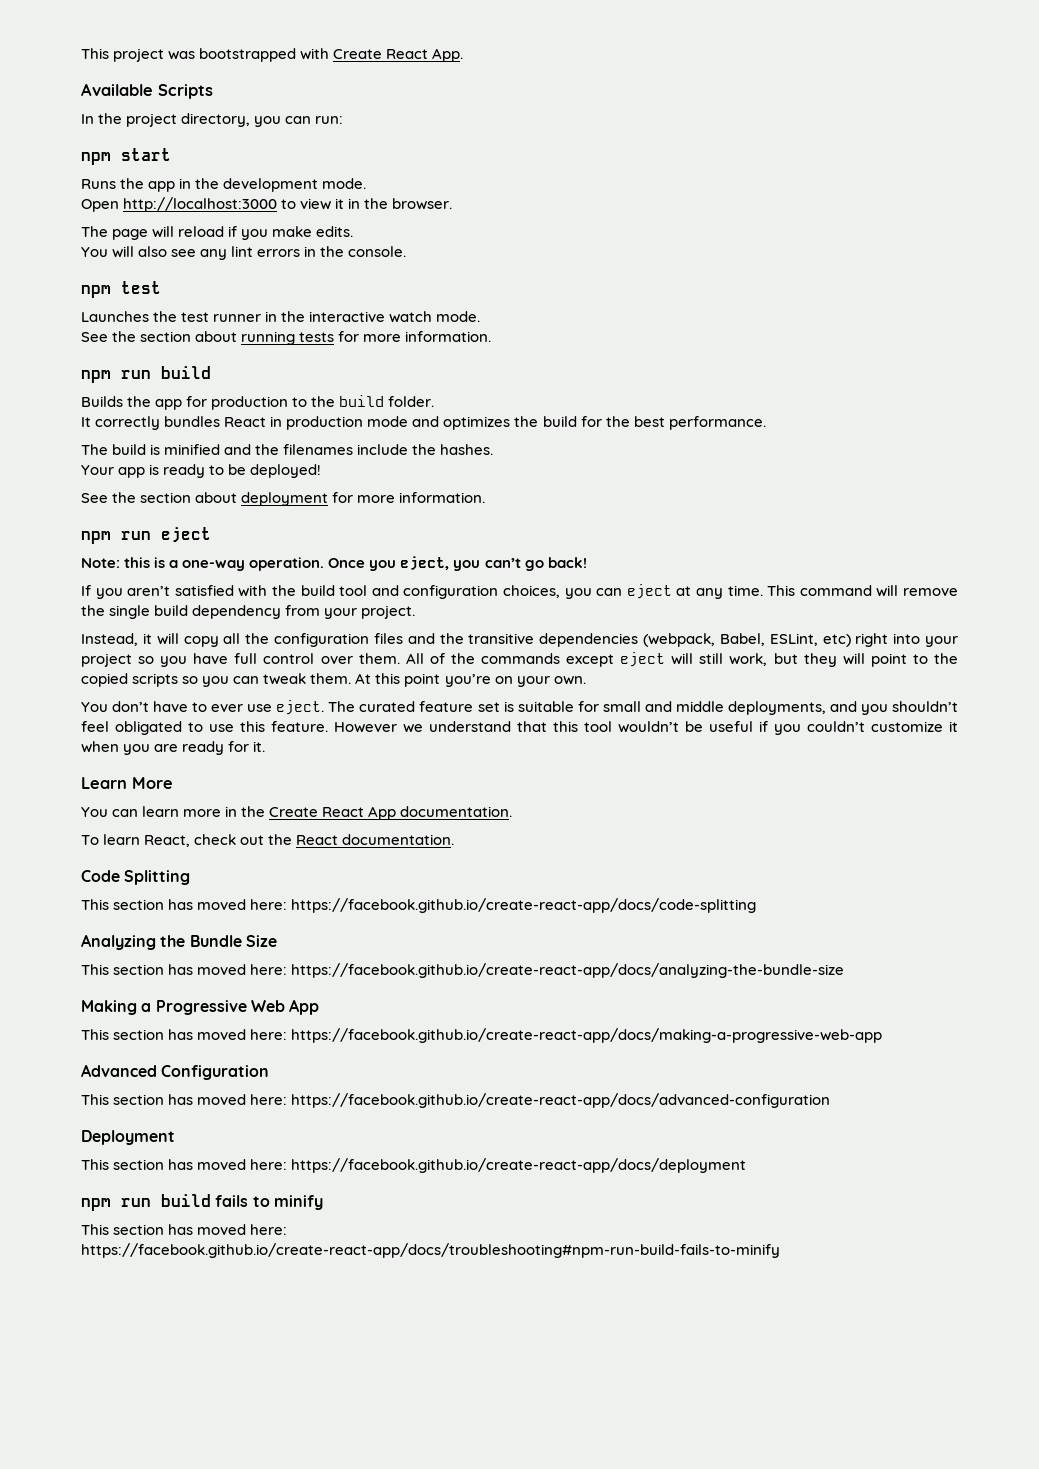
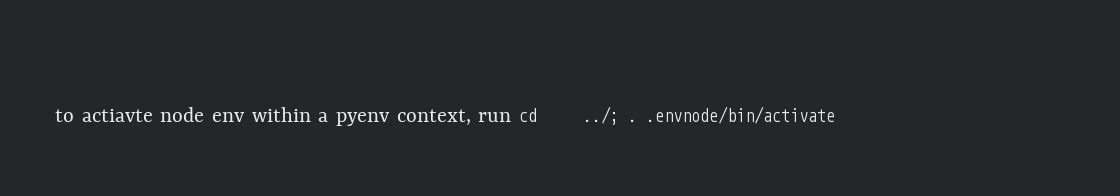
- This project was bootstrapped with Create React App.
- Available Scripts
- In the project directory, you can run:
- npm start
- Runs the app in the development mode.
- Open http://localhost:3000 to view it in the browser.
- The page will reload if you make edits.
- You will also see any lint errors in the console.
- npm test
- Launches the test runner in the interactive watch mode.
- See the section about running tests for more information.
- npm run build
- Builds the app for production to the build folder.
- It correctly bundles React in production mode and optimizes the build for the best performance.
- The build is minified and the filenames include the hashes.
- Your app is ready to be deployed!
- See the section about deployment for more information.
- npm run eject
- Note: this is a one-way operation. Once you eject, you can’t go back!
- If you aren’t satisfied with the build tool and configuration choices, you can eject at any time. This command will remove the single build dependency from your project.
- Instead, it will copy all the configuration files and the transitive dependencies (webpack, Babel, ESLint, etc) right into your project so you have full control over them. All of the commands except eject will still work, but they will point to the copied scripts so you can tweak them. At this point you’re on your own.
- You don’t have to ever use eject. The curated feature set is suitable for small and middle deployments, and you shouldn’t feel obligated to use this feature. However we understand that this tool wouldn’t be useful if you couldn’t customize it when you are ready for it.
- Learn More
- You can learn more in the Create React App documentation.
- To learn React, check out the React documentation.
- Code Splitting
- This section has moved here: https://facebook.github.io/create-react-app/docs/code-splitting
- Analyzing the Bundle Size
- This section has moved here: https://facebook.github.io/create-react-app/docs/analyzing-the-bundle-size
- Making a Progressive Web App
- This section has moved here: https://facebook.github.io/create-react-app/docs/making-a-progressive-web-app
- Advanced Configuration
- This section has moved here: https://facebook.github.io/create-react-app/docs/advanced-configuration
- Deployment
- This section has moved here: https://facebook.github.io/create-react-app/docs/deployment
- npm run build fails to minify
- This section has moved here: https://facebook.github.io/create-react-app/docs/troubleshooting#npm-run-build-fails-to-minify
+ to actiavte node env within a pyenv context, run cd ../; . .envnode/bin/activate

